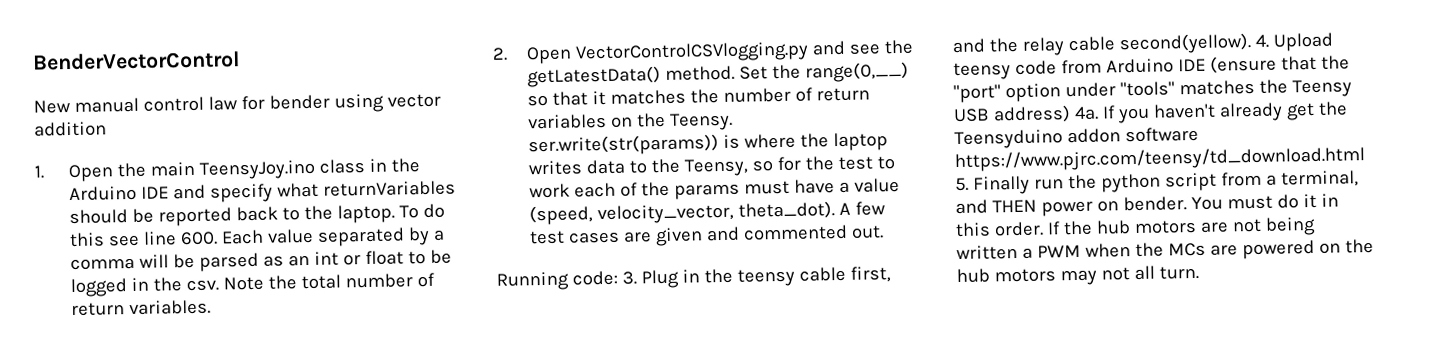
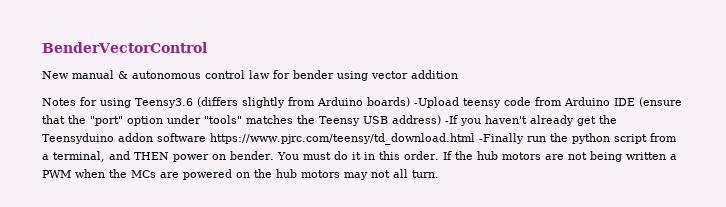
- New manual control law for bender using vector addition
+ New manual & autonomous control law for bender using vector addition
- 1. Open the main TeensyJoy.ino class in the Arduino IDE and specify what returnVariables should be reported back to the laptop. To do this see line 600. Each value separated by a comma will be parsed as an int or float to be logged in the csv. Note the total number of return variables.
- 2. Open VectorControlCSVlogging.py and see the getLatestData() method. Set the range(0,__) so that it matches the number of return variables on the Teensy. ser.write(str(params)) is where the laptop writes data to the Teensy, so for the test to work each of the params must have a value (speed, velocity_vector, theta_dot). A few test cases are given and commented out.
- Running code: 3. Plug in the teensy cable first, and the relay cable second(yellow). 4. Upload teensy code from Arduino IDE (ensure that the "port" option under "tools" matches the Teensy USB address) 4a. If you haven't already get the Teensyduino addon software https://www.pjrc.com/teensy/td_download.html 5. Finally run the python script from a terminal, and THEN power on bender.
+ Notes for using Teensy3.6 (differs slightly from Arduino boards) -Upload teensy code from Arduino IDE (ensure that the "port" option under "tools" matches the Teensy USB address) -If you haven't already get the Teensyduino addon software https://www.pjrc.com/teensy/td_download.html -Finally run the python script from a terminal, and THEN power on bender.

